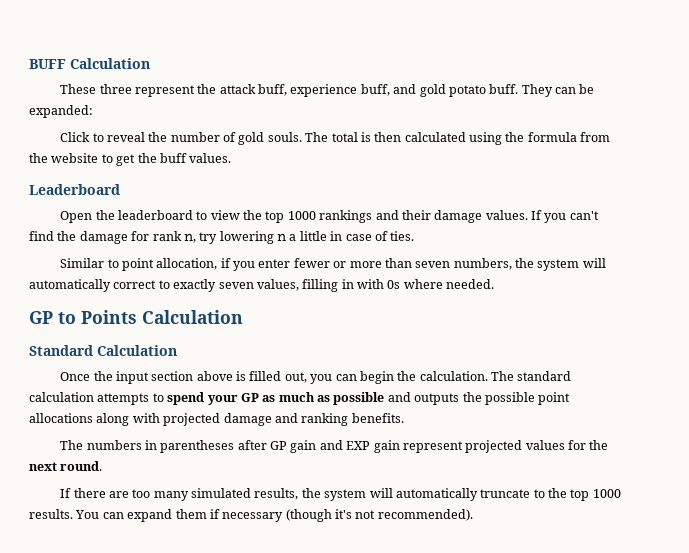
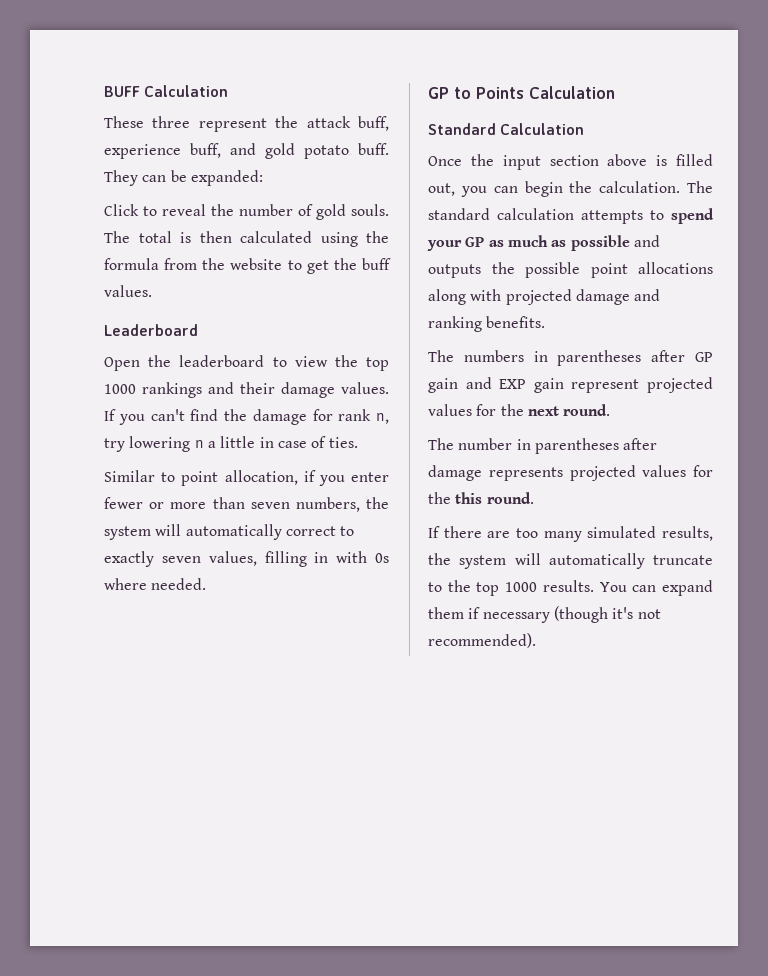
+ The number in parentheses after damage represents projected values for the this round.

